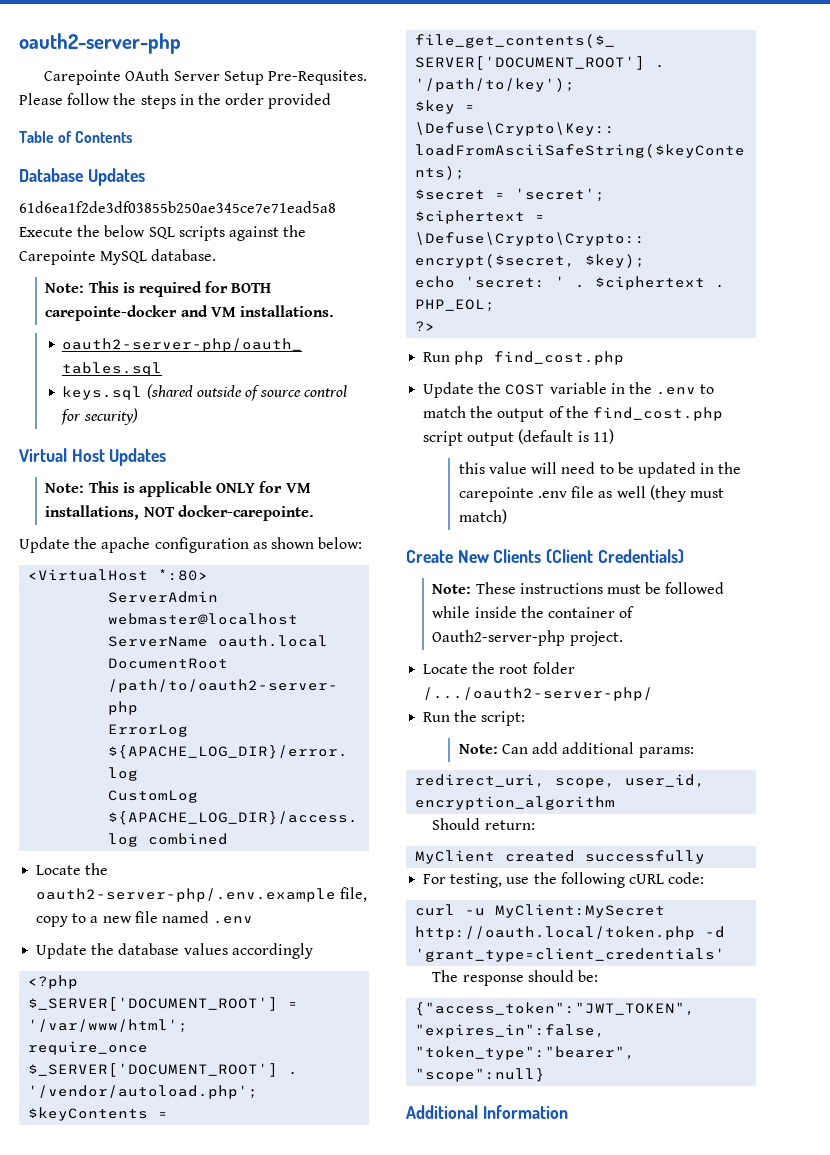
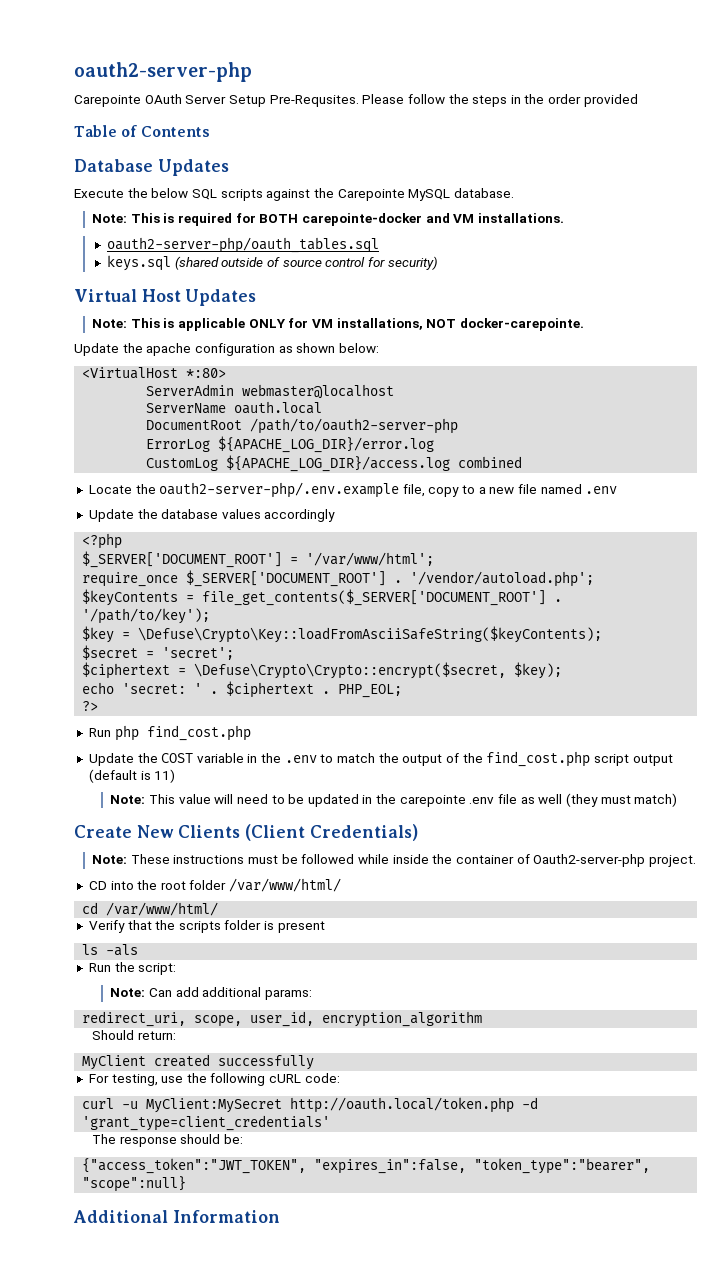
- 61d6ea1f2de3df03855b250ae345ce7e71ead5a8 Execute the below SQL scripts against the Carepointe MySQL database.
+ Execute the below SQL scripts against the Carepointe MySQL database.
- this value will need to be updated in the carepointe .env file as well (they must match)
+ Note: This value will need to be updated in the carepointe .env file as well (they must match)
- Locate the root folder /.../oauth2-server-php/
+ CD into the root folder /var/www/html/
+ cd /var/www/html/
+ Verify that the scripts folder is present
+ ls -als

